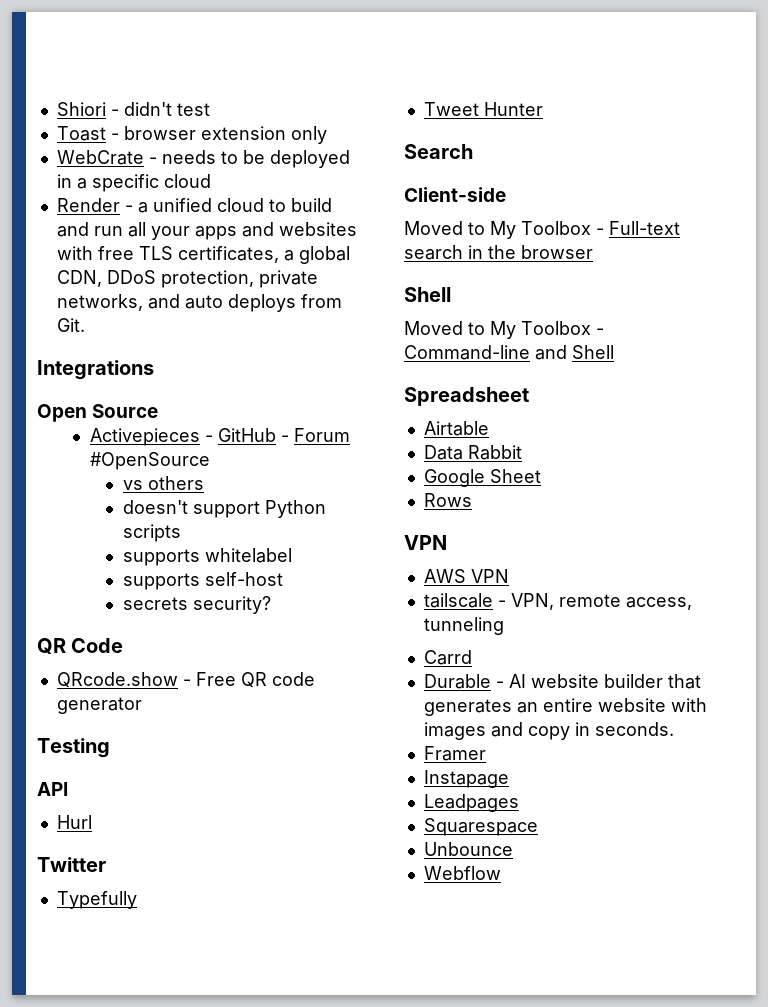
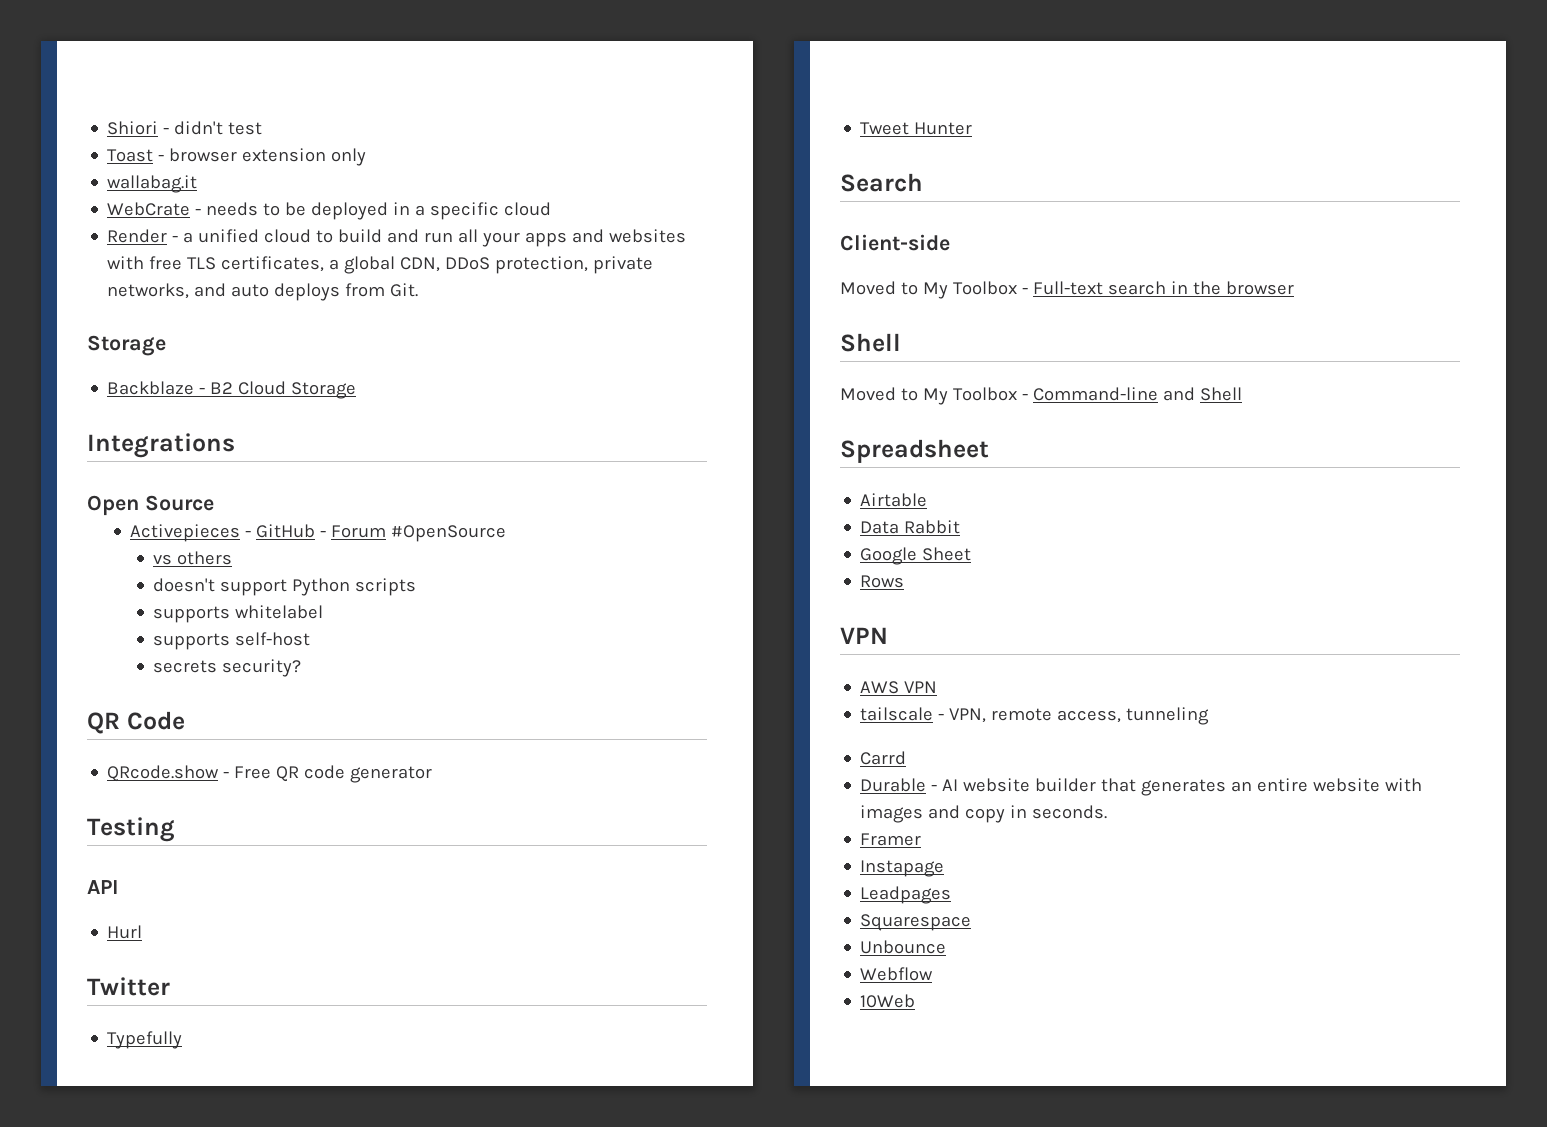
+ wallabag.it
  Render - a unified cloud to build and run all your apps and websites with free TLS certificates, a global CDN, DDoS protection, private networks, and auto deploys from Git.
+ Storage
+ Backblaze - B2 Cloud Storage
+ 10Web

